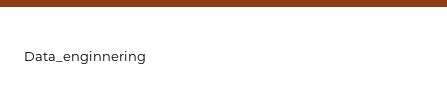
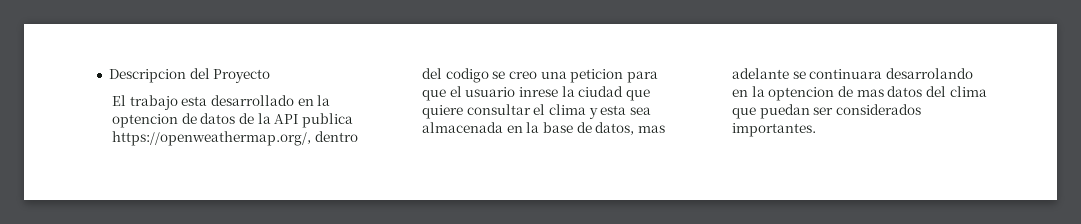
- Data_enginnering
+ Descripcion del Proyecto
+ El trabajo esta desarrollado en la optencion de datos de la API publica https://openweathermap.org/, dentro del codigo se creo una peticion para que el usuario inrese la ciudad que quiere consultar el clima y esta sea almacenada en la base de datos, mas adelante se continuara desarrolando en la optencion de mas datos del clima que puedan ser considerados importantes.

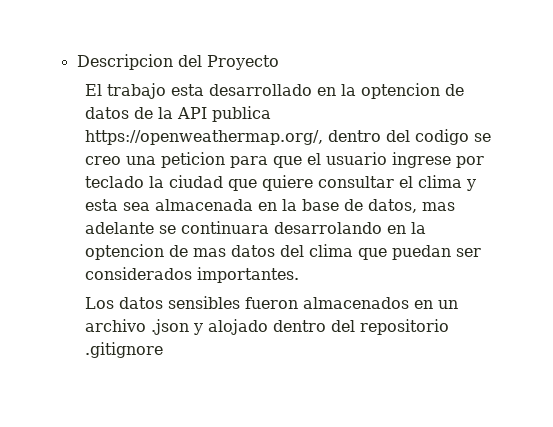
- El trabajo esta desarrollado en la optencion de datos de la API publica https://openweathermap.org/, dentro del codigo se creo una peticion para que el usuario inrese la ciudad que quiere consultar el clima y esta sea almacenada en la base de datos, mas adelante se continuara desarrolando en la optencion de mas datos del clima que puedan ser considerados importantes.
+ El trabajo esta desarrollado en la optencion de datos de la API publica https://openweathermap.org/, dentro del codigo se creo una peticion para que el usuario ingrese por teclado la ciudad que quiere consultar el clima y esta sea almacenada en la base de datos, mas adelante se continuara desarrolando en la optencion de mas datos del clima que puedan ser considerados importantes.
+ Los datos sensibles fueron almacenados en un archivo .json y alojado dentro del repositorio .gitignore

